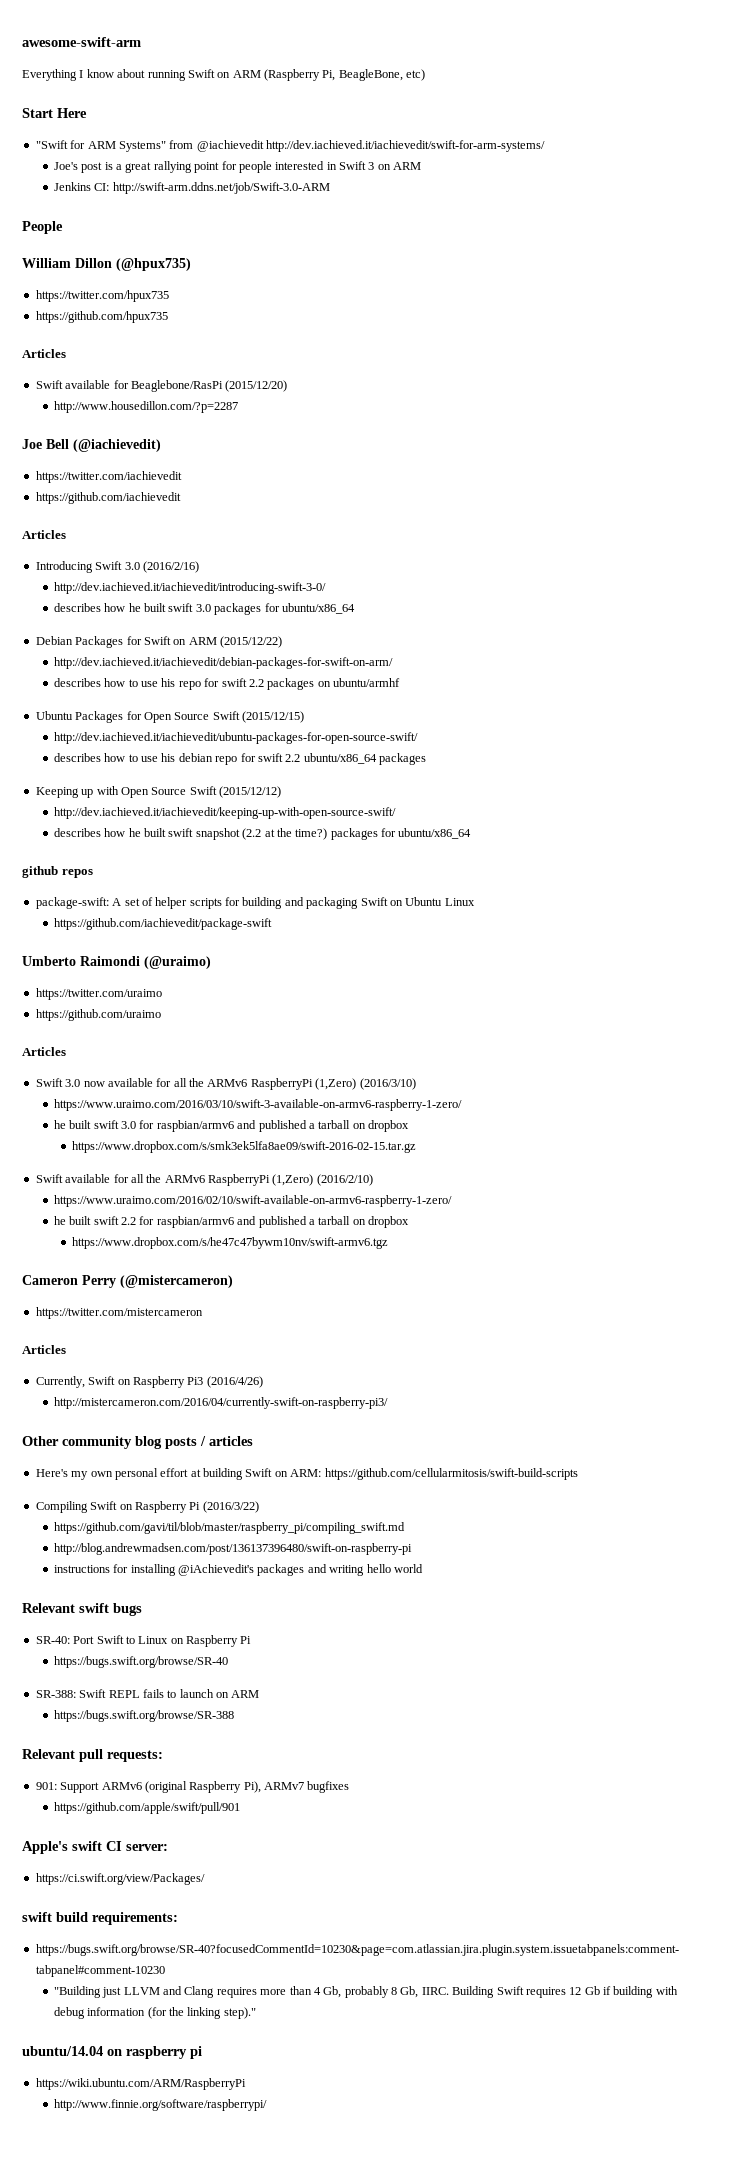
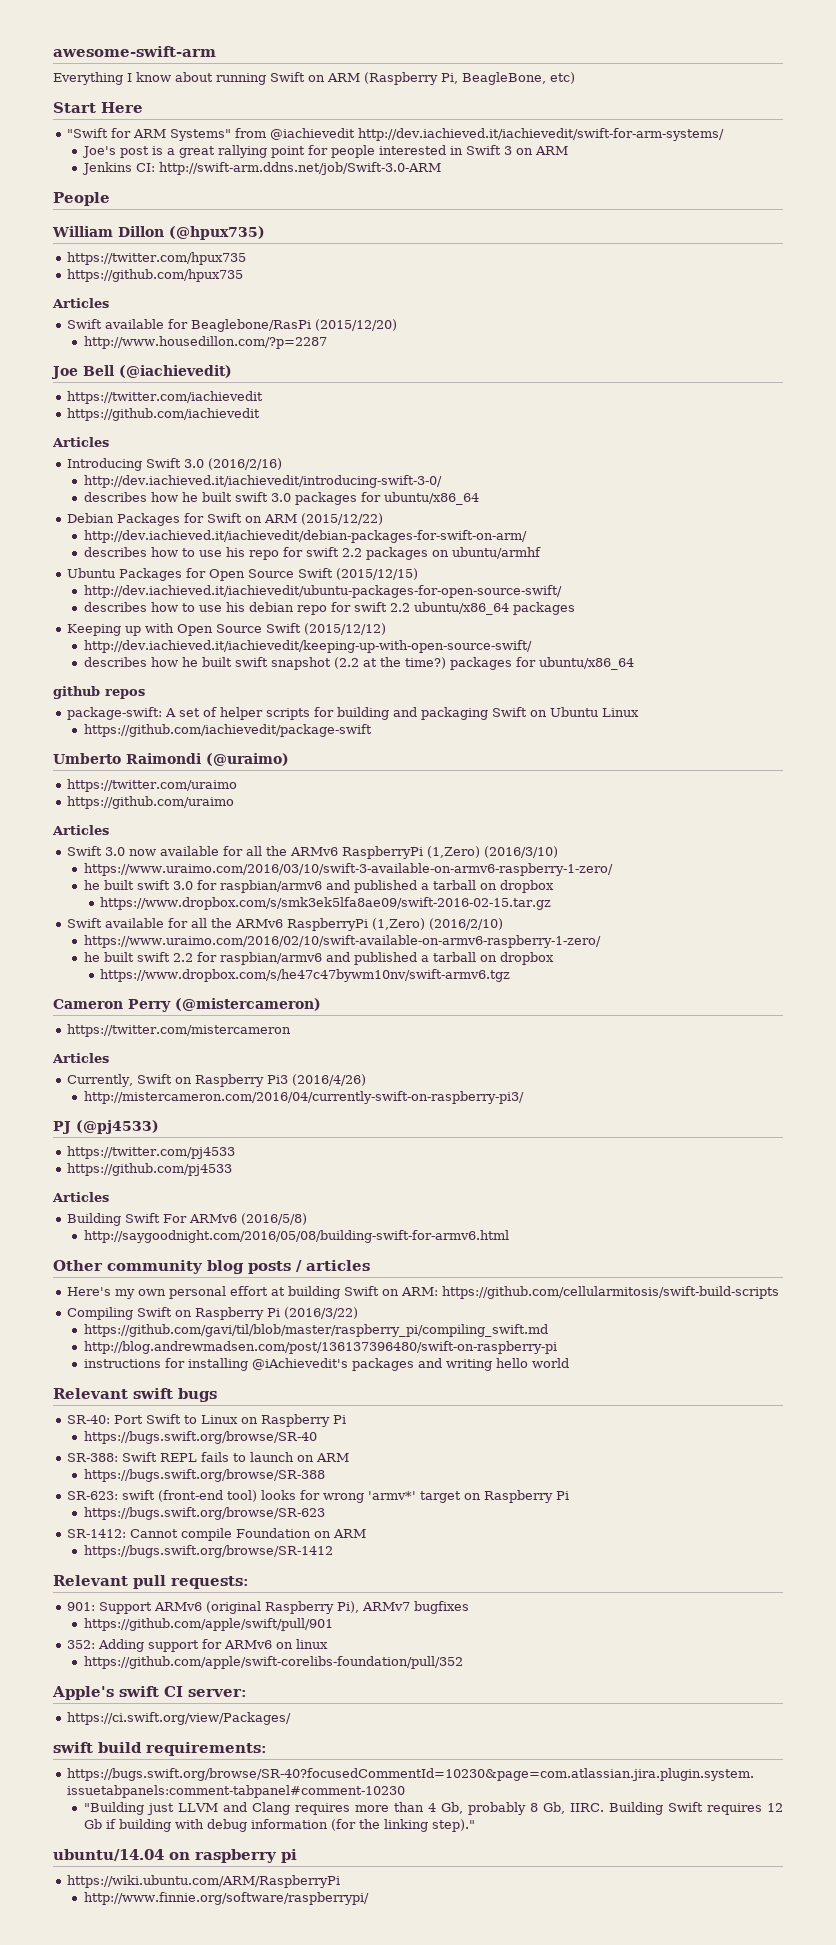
+ PJ (@pj4533)
+ https://twitter.com/pj4533
+ https://github.com/pj4533
+ Articles
+ Building Swift For ARMv6 (2016/5/8)
+ http://saygoodnight.com/2016/05/08/building-swift-for-armv6.html
+ SR-623: swift (front-end tool) looks for wrong 'armv*' target on Raspberry Pi
+ https://bugs.swift.org/browse/SR-623
+ SR-1412: Cannot compile Foundation on ARM
+ https://bugs.swift.org/browse/SR-1412
+ 352: Adding support for ARMv6 on linux
+ https://github.com/apple/swift-corelibs-foundation/pull/352

